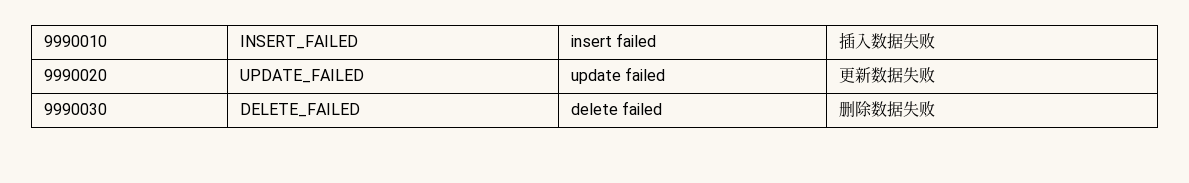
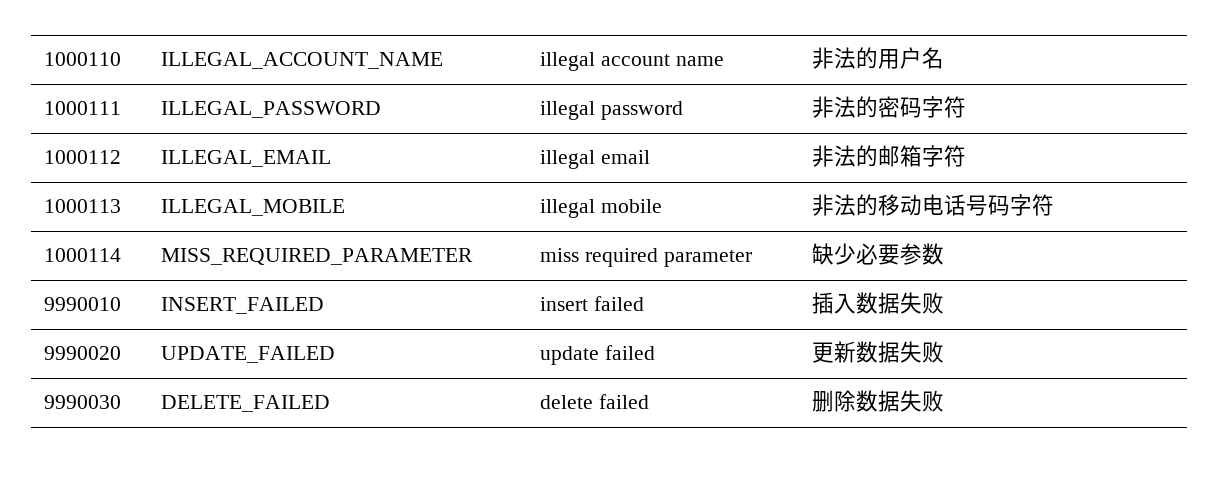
+ 1000110 | ILLEGAL_ACCOUNT_NAME | illegal account name | 非法的用户名
+ 1000111 | ILLEGAL_PASSWORD | illegal password | 非法的密码字符
+ 1000112 | ILLEGAL_EMAIL | illegal email | 非法的邮箱字符
+ 1000113 | ILLEGAL_MOBILE | illegal mobile | 非法的移动电话号码字符
+ 1000114 | MISS_REQUIRED_PARAMETER | miss required parameter | 缺少必要参数

